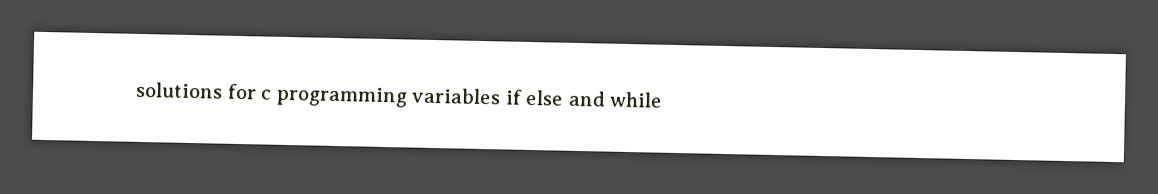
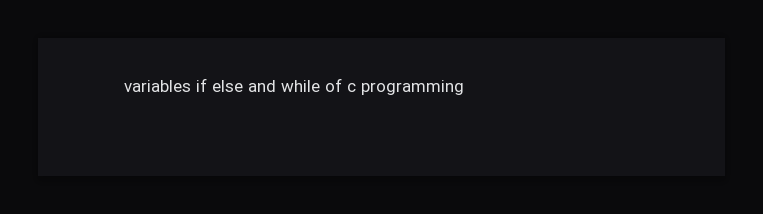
- solutions for c programming variables if else and while
+ variables if else and while of c programming

